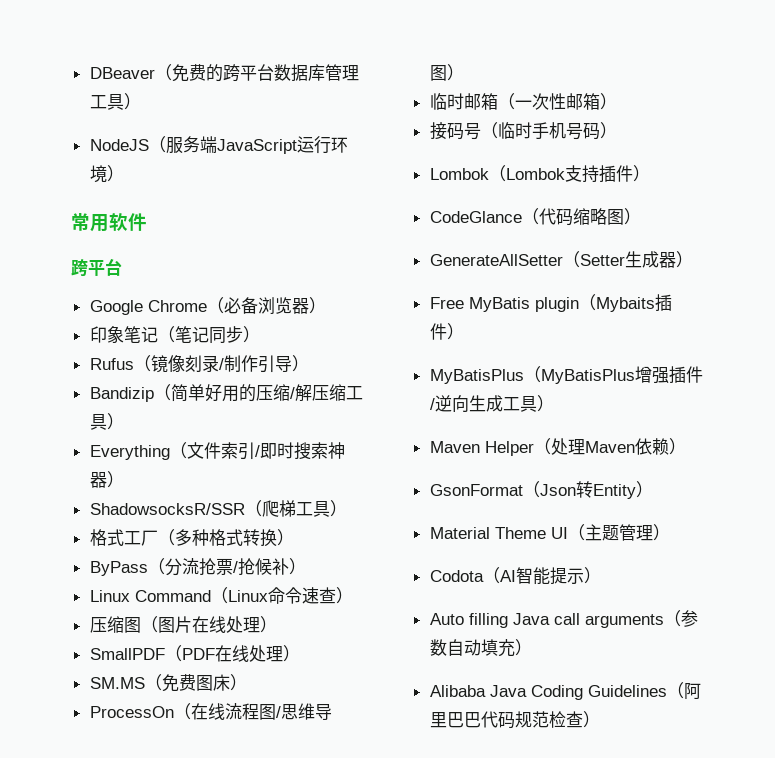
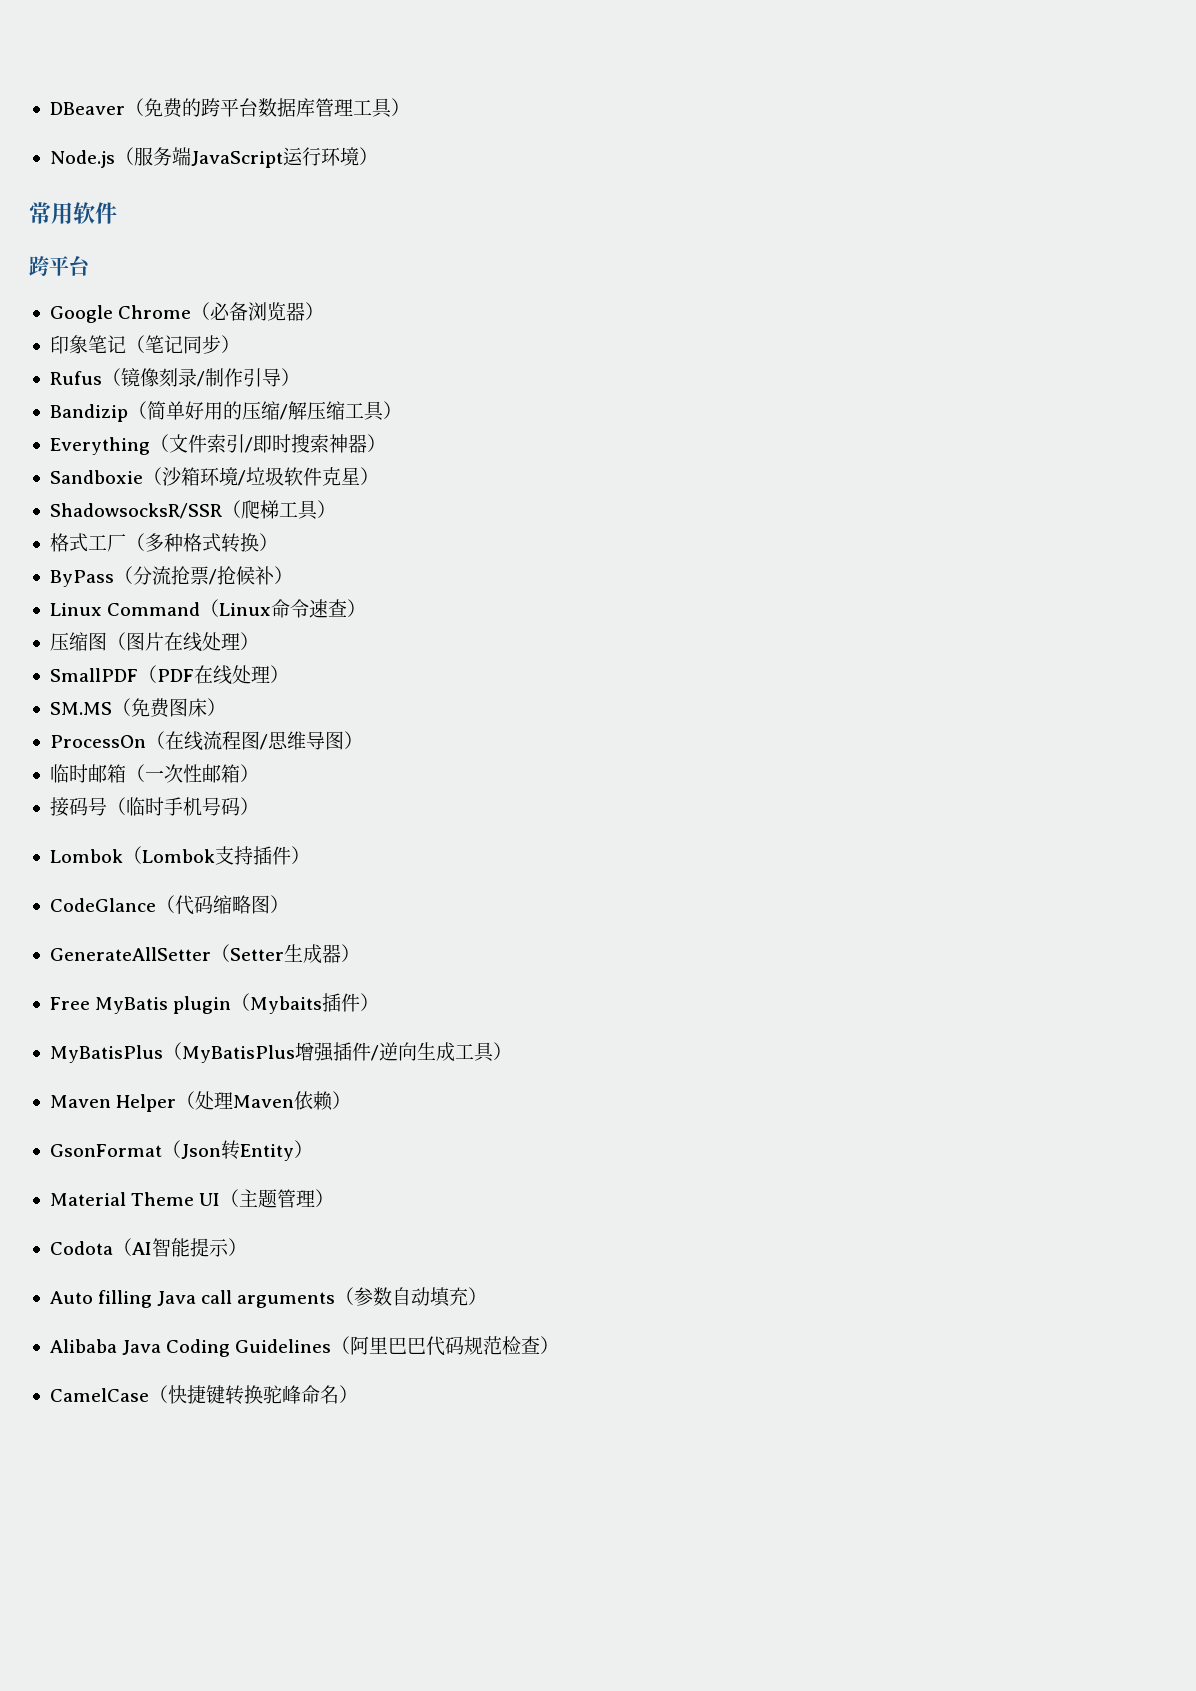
- NodeJS（服务端JavaScript运行环境）
+ Node.js（服务端JavaScript运行环境）
+ Sandboxie（沙箱环境/垃圾软件克星）
+ CamelCase（快捷键转换驼峰命名）

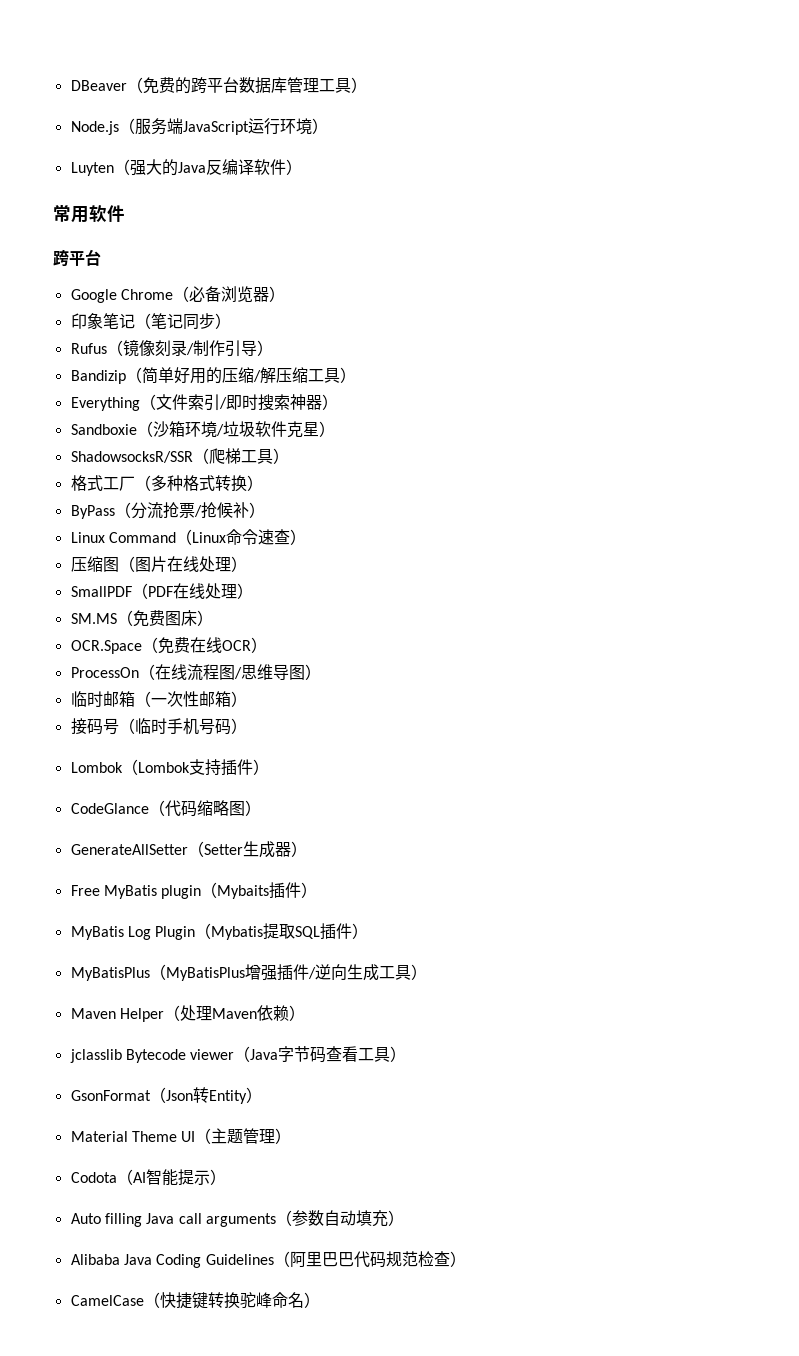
+ Luyten（强大的Java反编译软件）
+ OCR.Space（免费在线OCR）
+ MyBatis Log Plugin（Mybatis提取SQL插件）
+ jclasslib Bytecode viewer（Java字节码查看工具）

